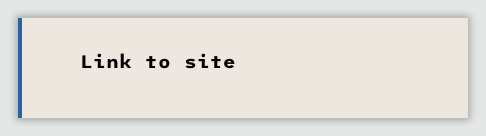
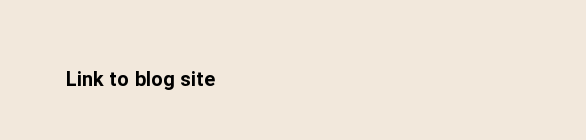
- Link to site
+ Link to blog site

